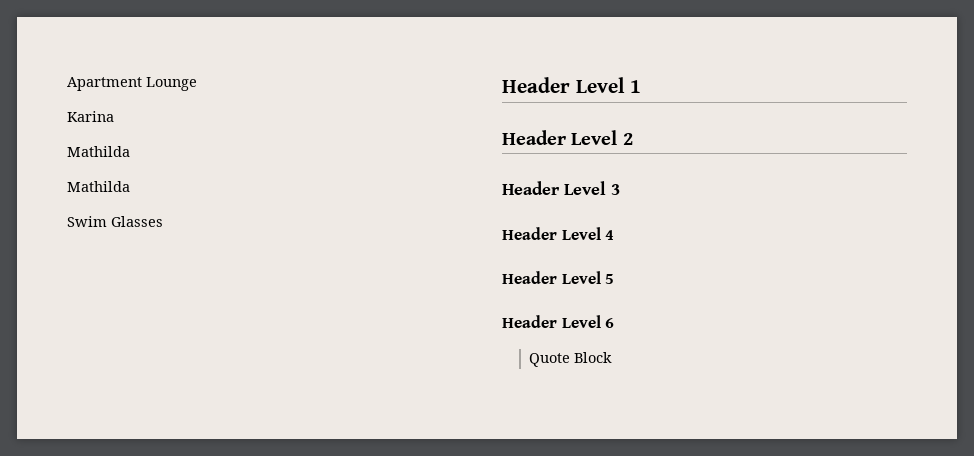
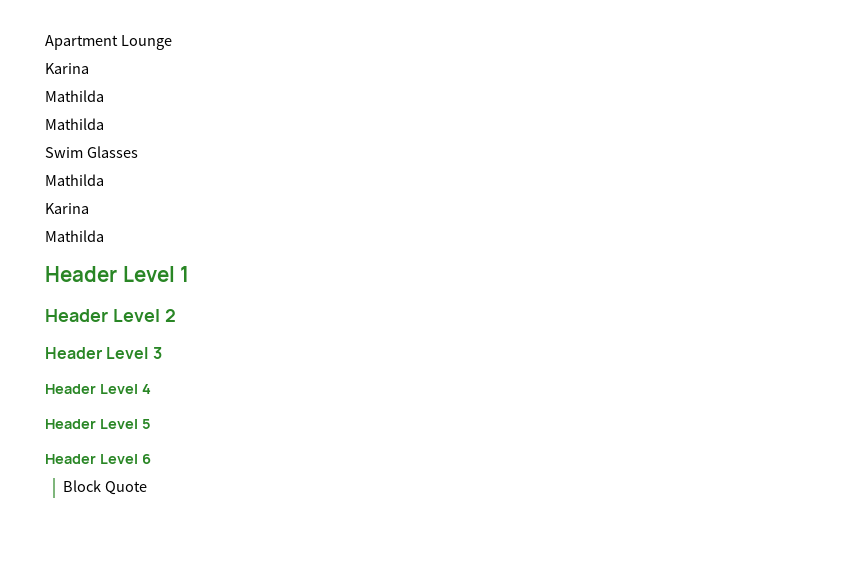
  Swim Glasses
+ Mathilda
+ Karina
+ Mathilda
- Quote Block
+ Block Quote

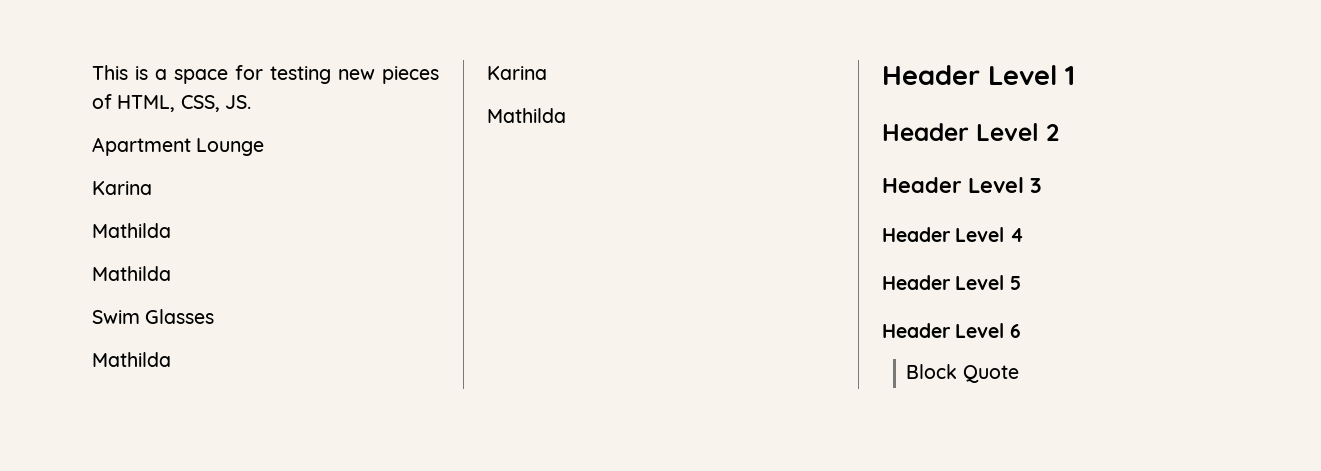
+ This is a space for testing new pieces of HTML, CSS, JS.

